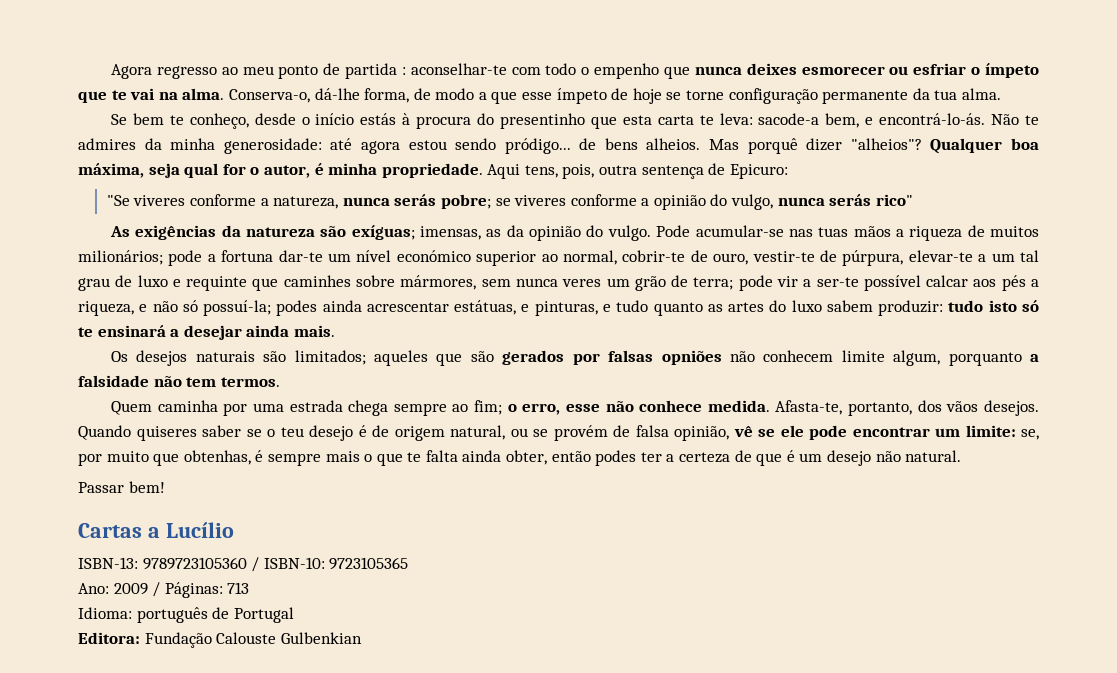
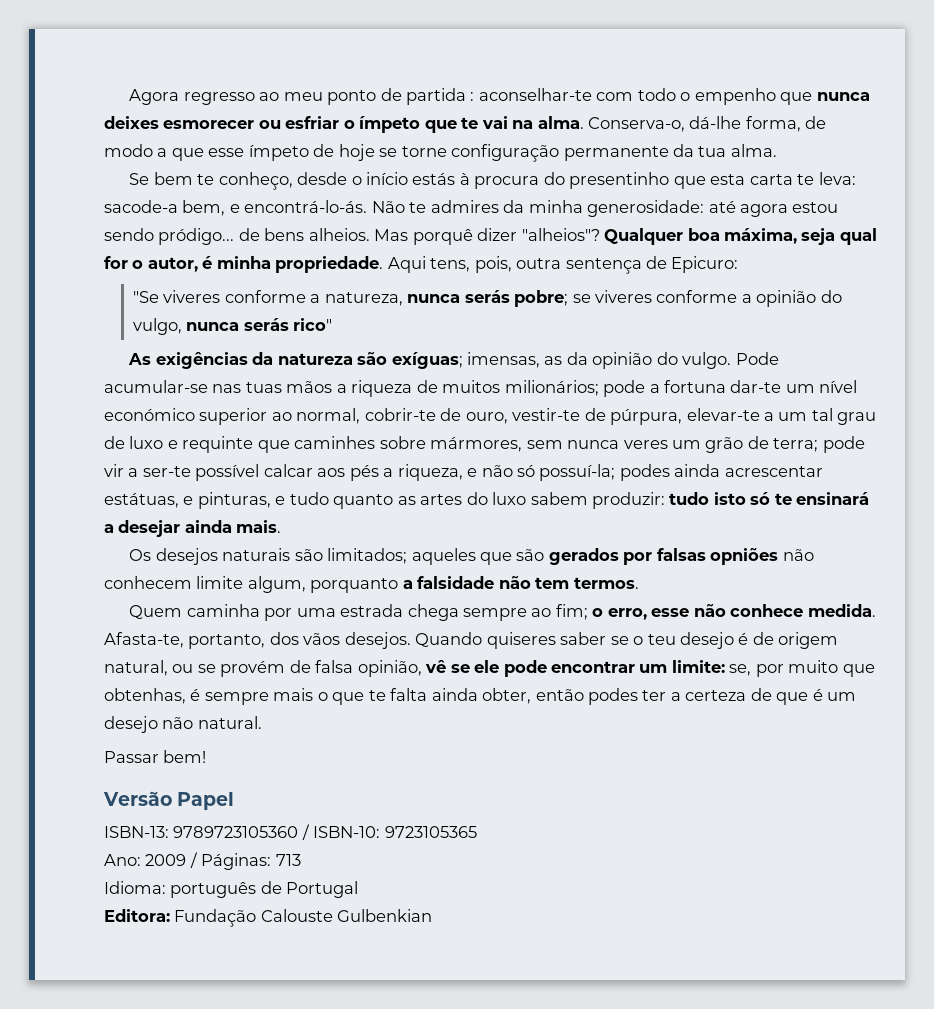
- Cartas a Lucílio
+ Versão Papel

